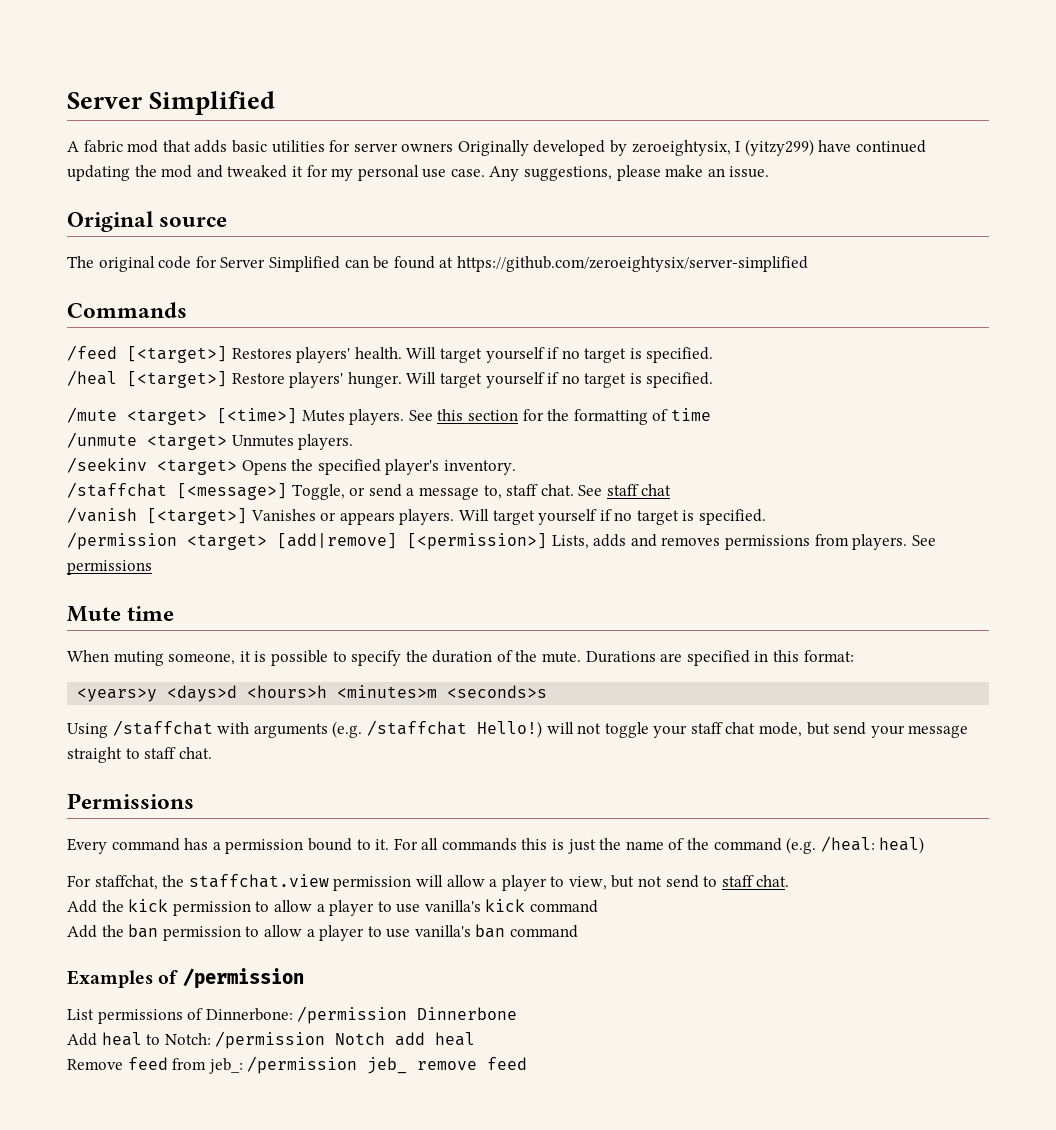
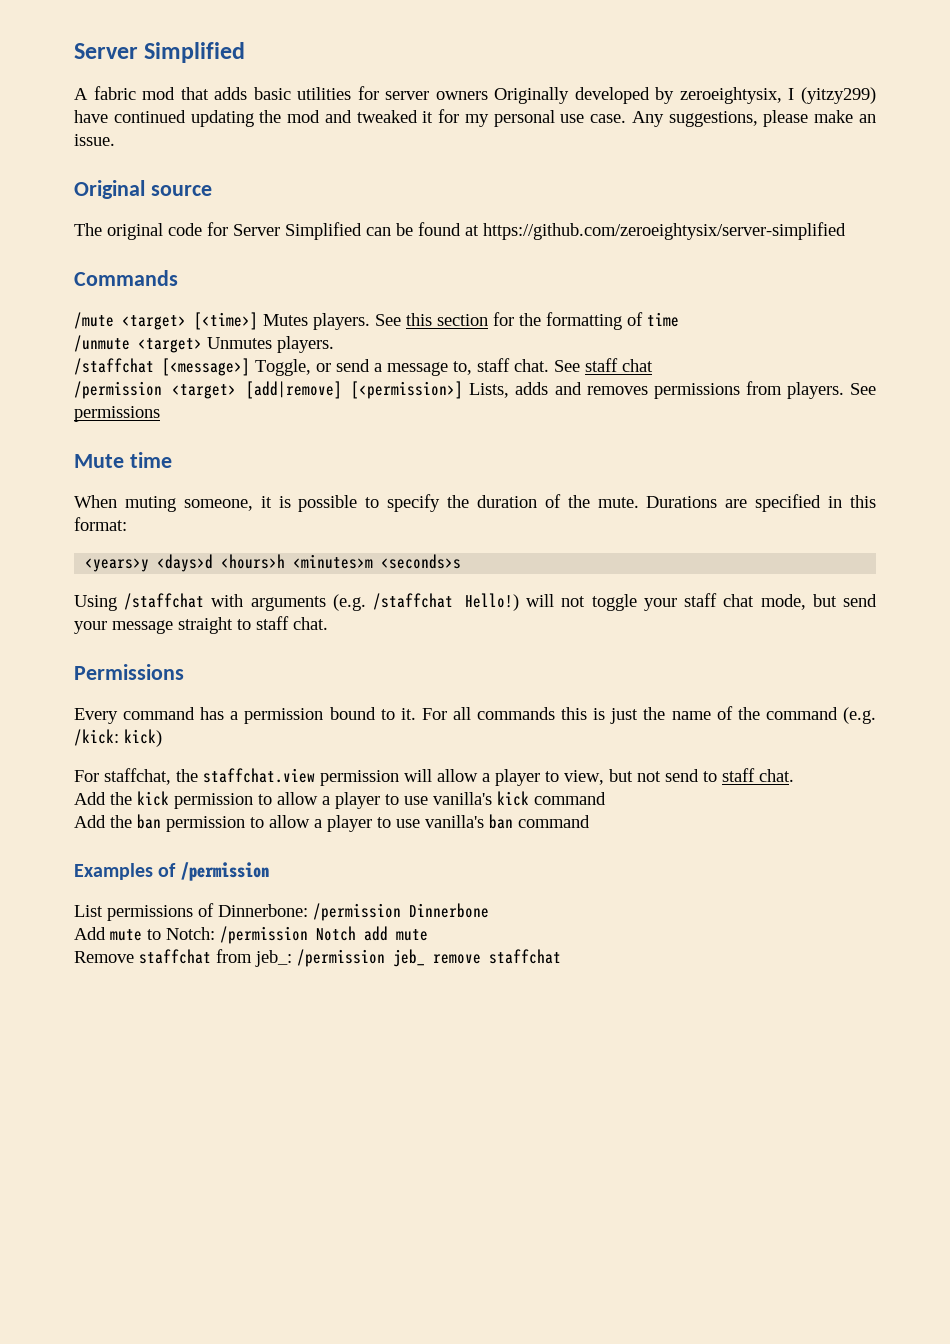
- /feed [<target>] Restores players' health. Will target yourself if no target is specified.
- /heal [<target>] Restore players' hunger. Will target yourself if no target is specified.
- /seekinv <target> Opens the specified player's inventory.
- /vanish [<target>] Vanishes or appears players. Will target yourself if no target is specified.
- For all commands this is just the name of the command (e.g. /heal: heal)
+ For all commands this is just the name of the command (e.g. /kick: kick)
- Add heal to Notch: /permission Notch add heal
+ Add mute to Notch: /permission Notch add mute
- Remove feed from jeb_: /permission jeb_ remove feed
+ Remove staffchat from jeb_: /permission jeb_ remove staffchat

